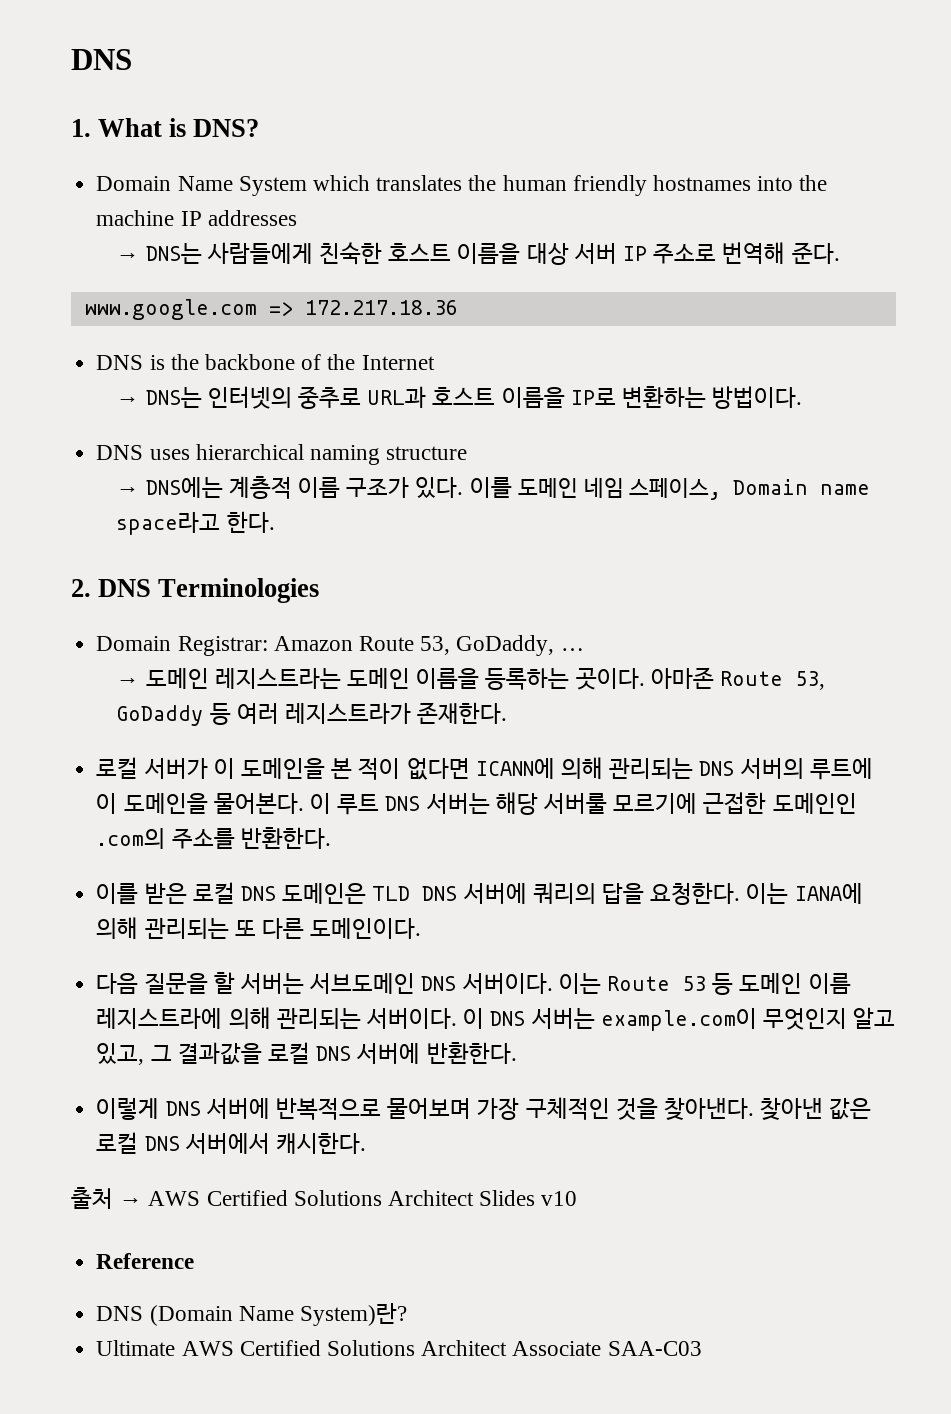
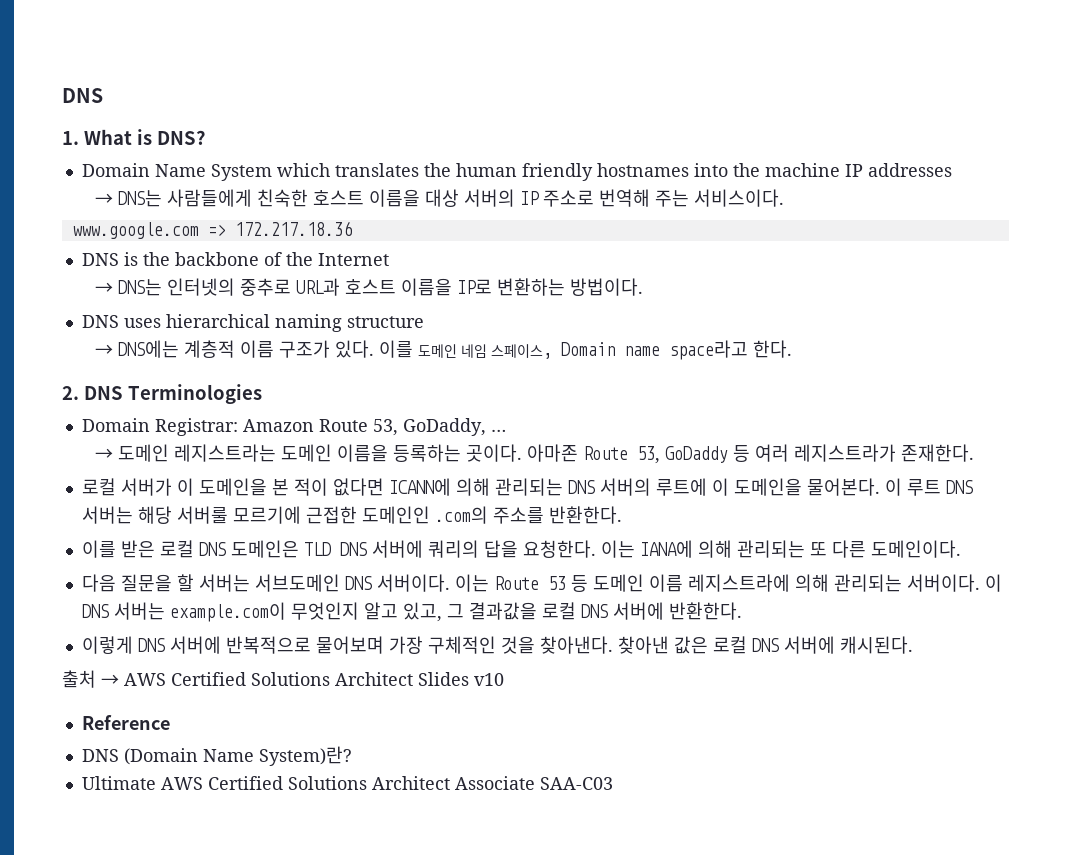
- → DNS는 사람들에게 친숙한 호스트 이름을 대상 서버 IP 주소로 번역해 준다.
+ → DNS는 사람들에게 친숙한 호스트 이름을 대상 서버의 IP 주소로 번역해 주는 서비스이다.
- 찾아낸 값은 로컬 DNS 서버에서 캐시한다.
+ 찾아낸 값은 로컬 DNS 서버에 캐시된다.

